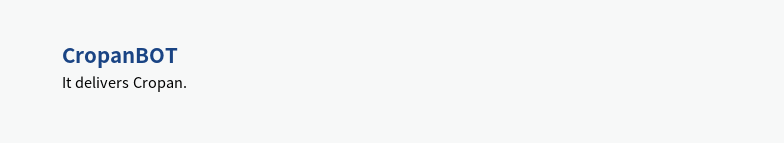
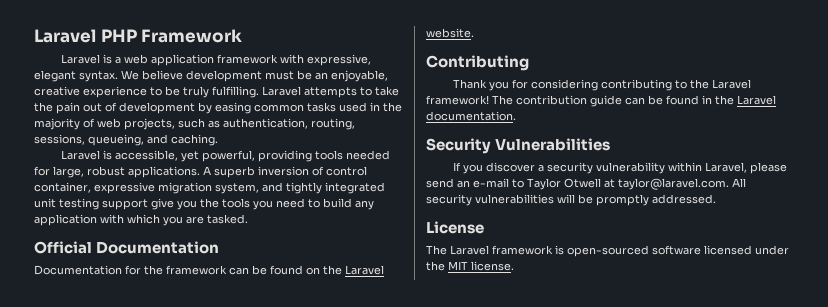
- CropanBOT
- It delivers Cropan.
+ Laravel PHP Framework
+ Laravel is a web application framework with expressive, elegant syntax. We believe development must be an enjoyable, creative experience to be truly fulfilling. Laravel attempts to take the pain out of development by easing common tasks used in the majority of web projects, such as authentication, routing, sessions, queueing, and caching.
+ Laravel is accessible, yet powerful, providing tools needed for large, robust applications. A superb inversion of control container, expressive migration system, and tightly integrated unit testing support give you the tools you need to build any application with which you are tasked.
+ Official Documentation
+ Documentation for the framework can be found on the Laravel website.
+ Contributing
+ Thank you for considering contributing to the Laravel framework! The contribution guide can be found in the Laravel documentation.
+ Security Vulnerabilities
+ If you discover a security vulnerability within Laravel, please send an e-mail to Taylor Otwell at taylor@laravel.com. All security vulnerabilities will be promptly addressed.
+ License
+ The Laravel framework is open-sourced software licensed under the MIT license.

